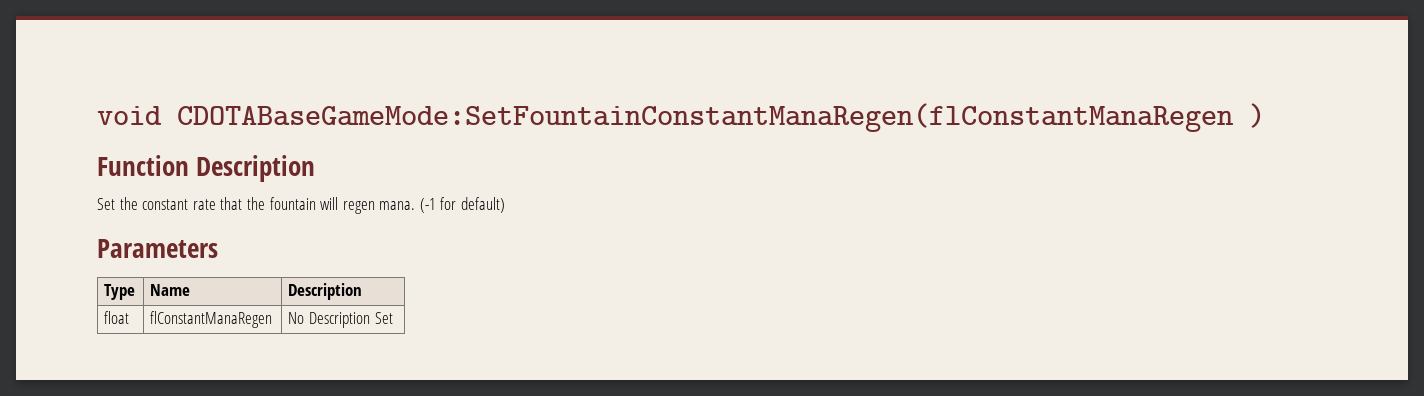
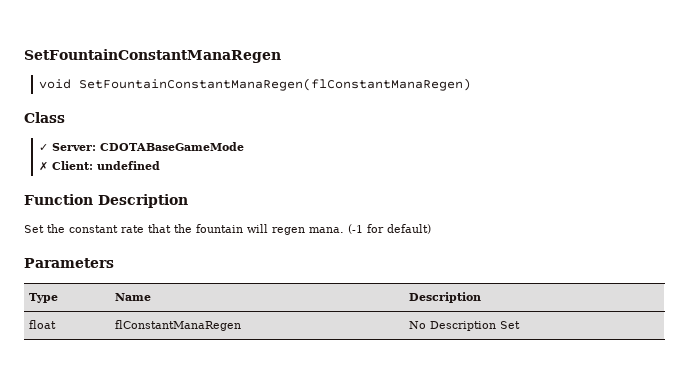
- void CDOTABaseGameMode:SetFountainConstantManaRegen(flConstantManaRegen )
+ SetFountainConstantManaRegen
+ void SetFountainConstantManaRegen(flConstantManaRegen)
+ Class
+ ✓ Server: CDOTABaseGameMode
+ ✗ Client: undefined

